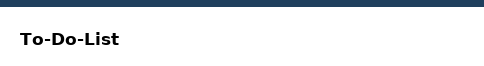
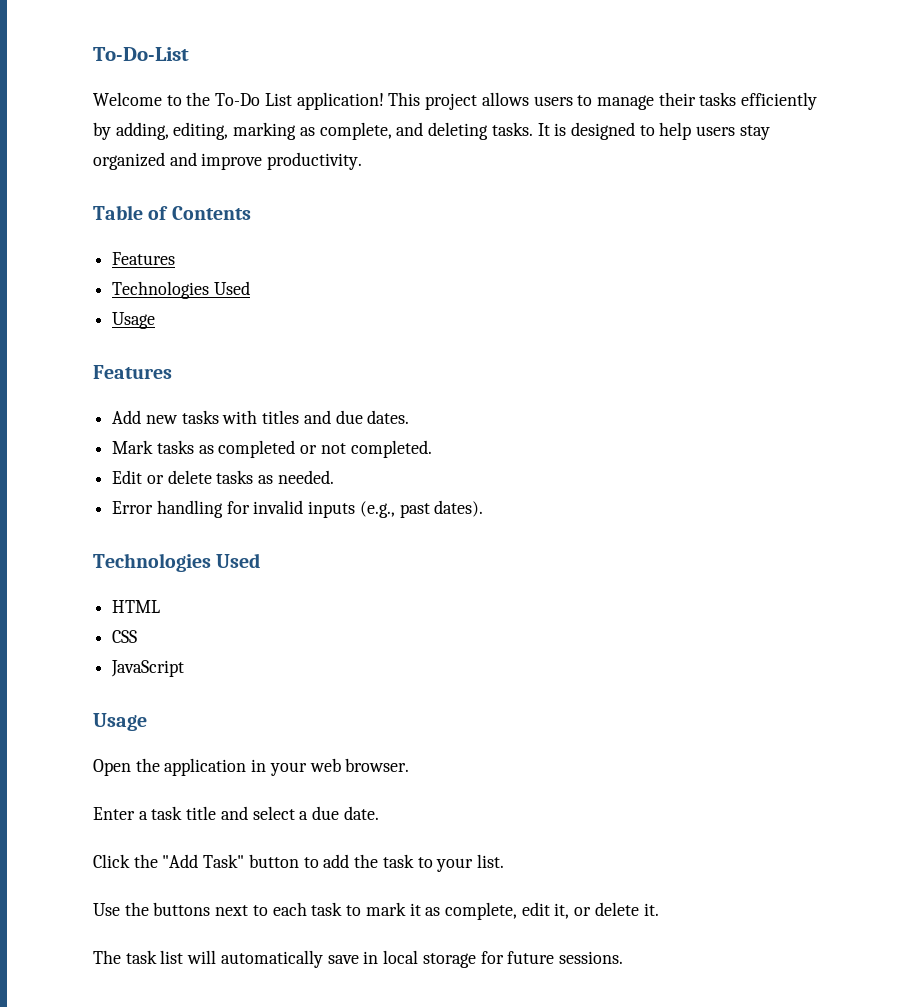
+ Welcome to the To-Do List application! This project allows users to manage their tasks efficiently by adding, editing, marking as complete, and deleting tasks. It is designed to help users stay organized and improve productivity.
+ Table of Contents
+ Features
+ Technologies Used
+ Usage
+ Features
+ Add new tasks with titles and due dates.
+ Mark tasks as completed or not completed.
+ Edit or delete tasks as needed.
+ Error handling for invalid inputs (e.g., past dates).
+ Technologies Used
+ HTML
+ CSS
+ JavaScript
+ Usage
+ Open the application in your web browser.
+ Enter a task title and select a due date.
+ Click the "Add Task" button to add the task to your list.
+ Use the buttons next to each task to mark it as complete, edit it, or delete it.
+ The task list will automatically save in local storage for future sessions.

